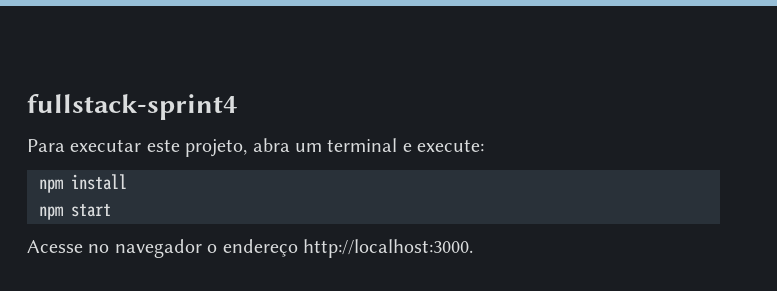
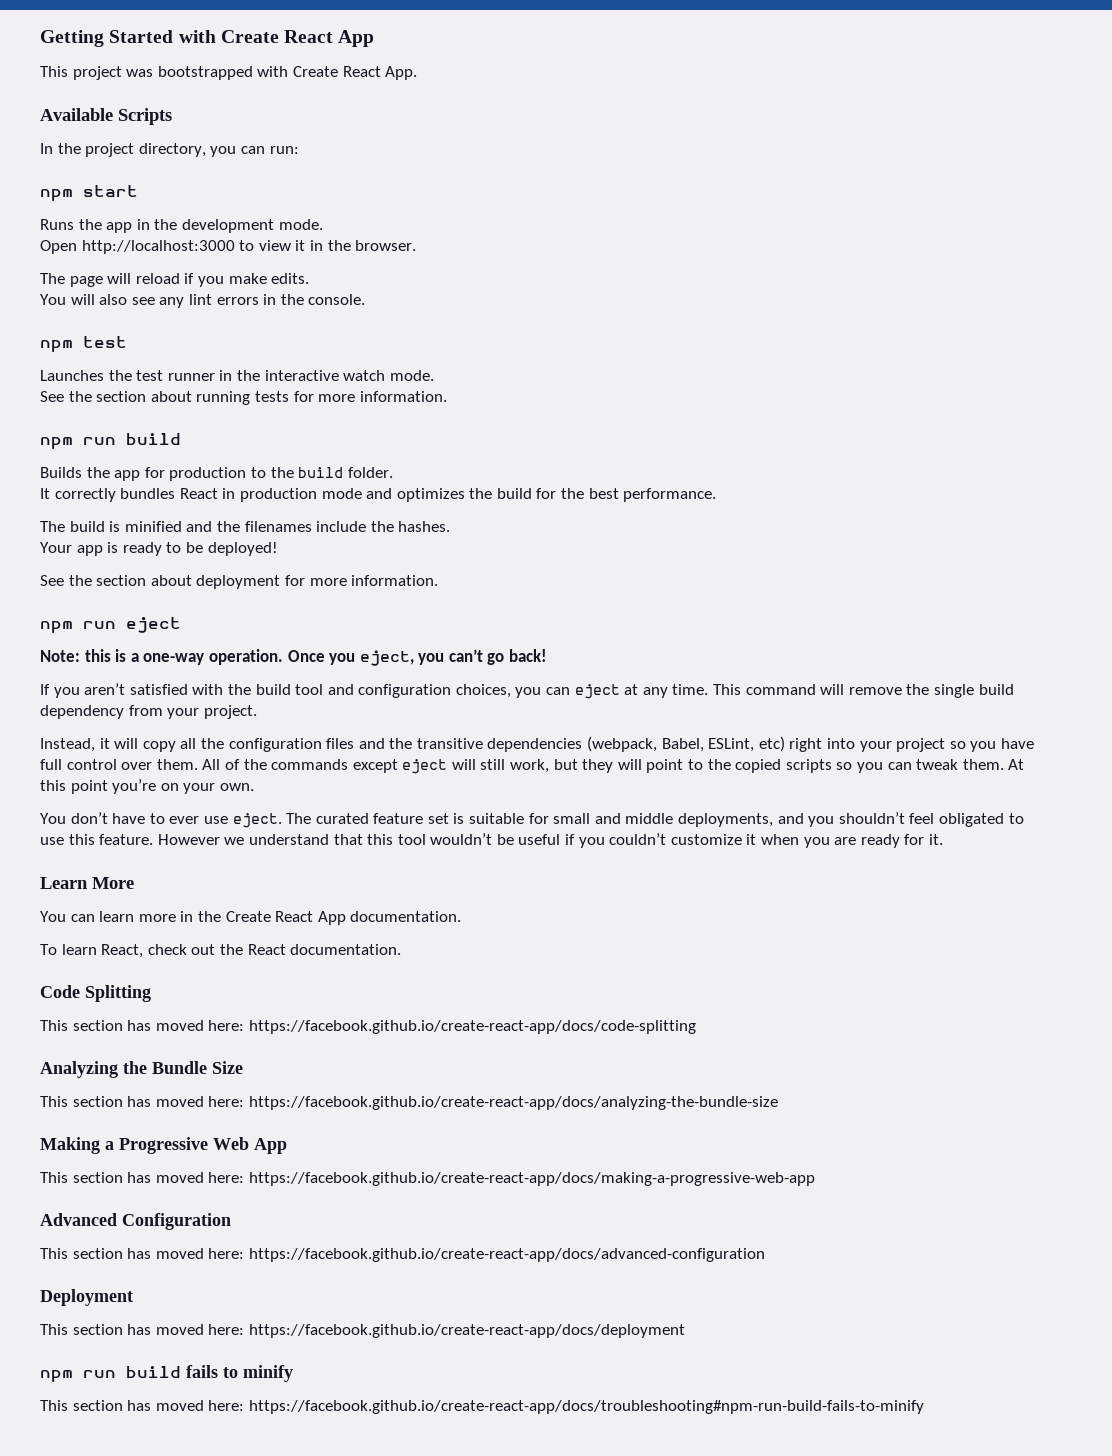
- fullstack-sprint4
- Para executar este projeto, abra um terminal e execute:
- npm install
+ Getting Started with Create React App
+ This project was bootstrapped with Create React App.
+ Available Scripts
+ In the project directory, you can run:
  npm start
- Acesse no navegador o endereço http://localhost:3000.
+ Runs the app in the development mode.
+ Open http://localhost:3000 to view it in the browser.
+ The page will reload if you make edits.
+ You will also see any lint errors in the console.
+ npm test
+ Launches the test runner in the interactive watch mode.
+ See the section about running tests for more information.
+ npm run build
+ Builds the app for production to the build folder.
+ It correctly bundles React in production mode and optimizes the build for the best performance.
+ The build is minified and the filenames include the hashes.
+ Your app is ready to be deployed!
+ See the section about deployment for more information.
+ npm run eject
+ Note: this is a one-way operation. Once you eject, you can’t go back!
+ If you aren’t satisfied with the build tool and configuration choices, you can eject at any time. This command will remove the single build dependency from your project.
+ Instead, it will copy all the configuration files and the transitive dependencies (webpack, Babel, ESLint, etc) right into your project so you have full control over them. All of the commands except eject will still work, but they will point to the copied scripts so you can tweak them. At this point you’re on your own.
+ You don’t have to ever use eject. The curated feature set is suitable for small and middle deployments, and you shouldn’t feel obligated to use this feature. However we understand that this tool wouldn’t be useful if you couldn’t customize it when you are ready for it.
+ Learn More
+ You can learn more in the Create React App documentation.
+ To learn React, check out the React documentation.
+ Code Splitting
+ This section has moved here: https://facebook.github.io/create-react-app/docs/code-splitting
+ Analyzing the Bundle Size
+ This section has moved here: https://facebook.github.io/create-react-app/docs/analyzing-the-bundle-size
+ Making a Progressive Web App
+ This section has moved here: https://facebook.github.io/create-react-app/docs/making-a-progressive-web-app
+ Advanced Configuration
+ This section has moved here: https://facebook.github.io/create-react-app/docs/advanced-configuration
+ Deployment
+ This section has moved here: https://facebook.github.io/create-react-app/docs/deployment
+ npm run build fails to minify
+ This section has moved here: https://facebook.github.io/create-react-app/docs/troubleshooting#npm-run-build-fails-to-minify

